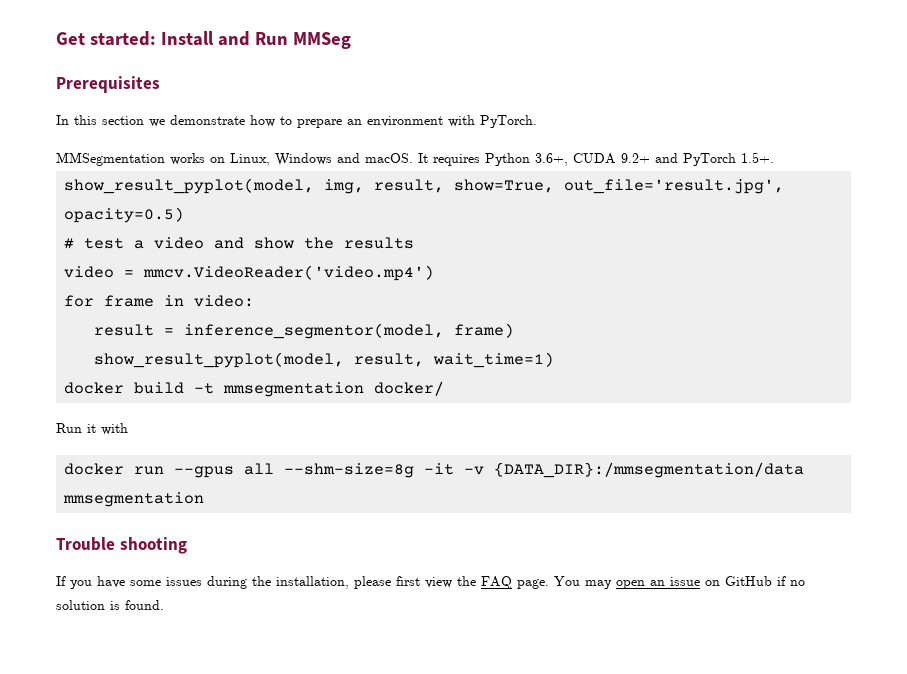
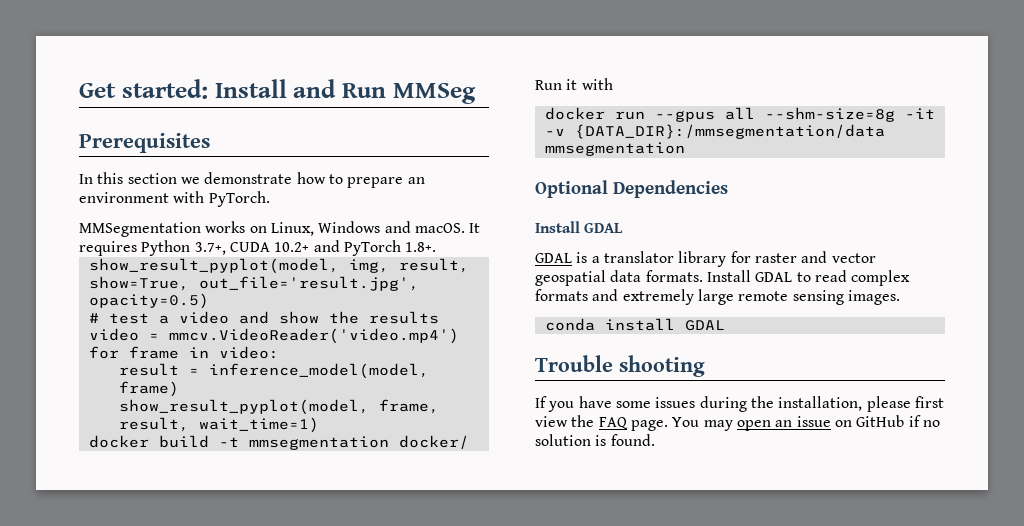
- It requires Python 3.6+, CUDA 9.2+ and PyTorch 1.5+.
+ It requires Python 3.7+, CUDA 10.2+ and PyTorch 1.8+.
- result = inference_segmentor(model, frame)
+ result = inference_model(model, frame)
- show_result_pyplot(model, result, wait_time=1)
+ show_result_pyplot(model, frame, result, wait_time=1)
+ Optional Dependencies
+ Install GDAL
+ GDAL is a translator library for raster and vector geospatial data formats. Install GDAL to read complex formats and extremely large remote sensing images.
+ conda install GDAL

